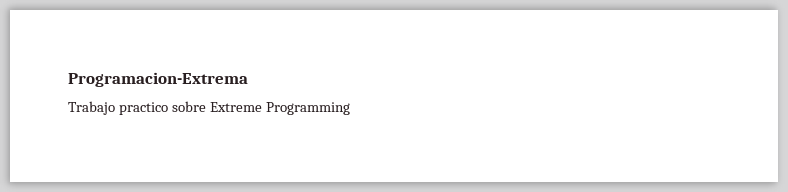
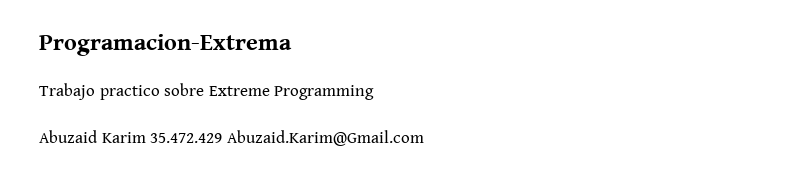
+ Abuzaid Karim 35.472.429 Abuzaid.Karim@Gmail.com

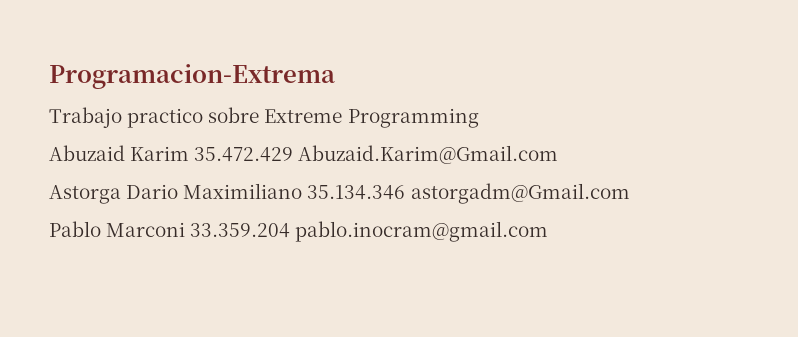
+ Astorga Dario Maximiliano 35.134.346 astorgadm@Gmail.com
+ Pablo Marconi 33.359.204 pablo.inocram@gmail.com

